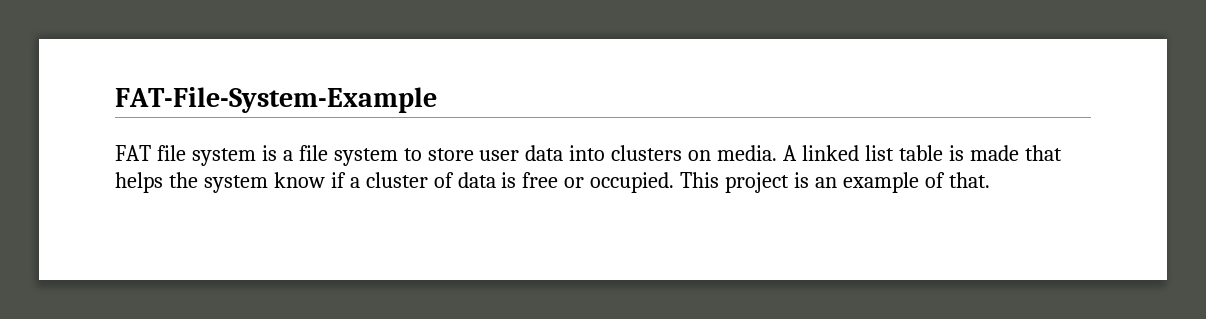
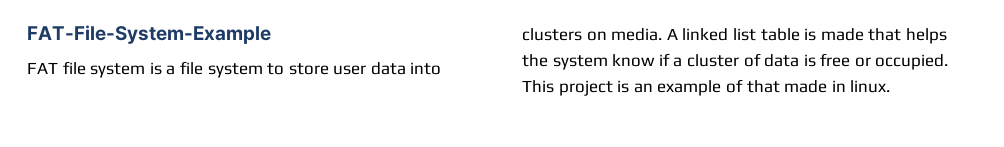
- This project is an example of that.
+ This project is an example of that made in linux.

